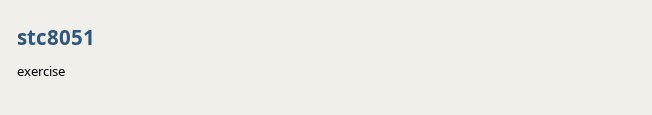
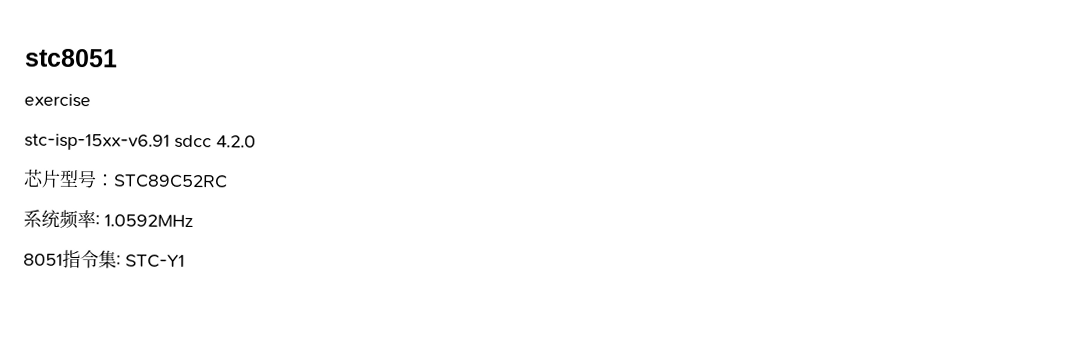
+ stc-isp-15xx-v6.91 sdcc 4.2.0
+ 芯片型号：STC89C52RC
+ 系统频率: 1.0592MHz
+ 8051指令集: STC-Y1

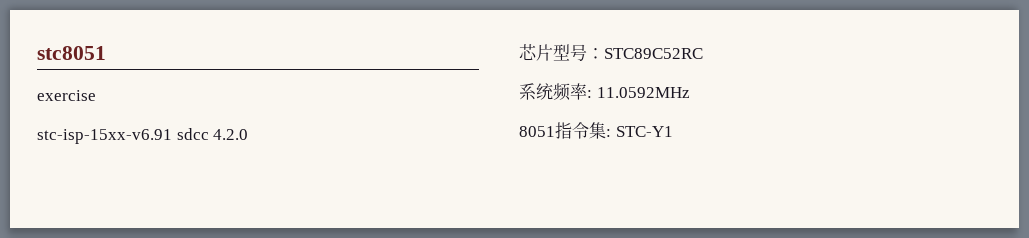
- 系统频率: 1.0592MHz
+ 系统频率: 11.0592MHz

